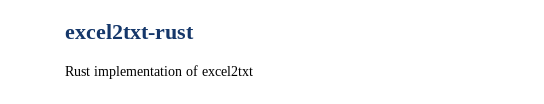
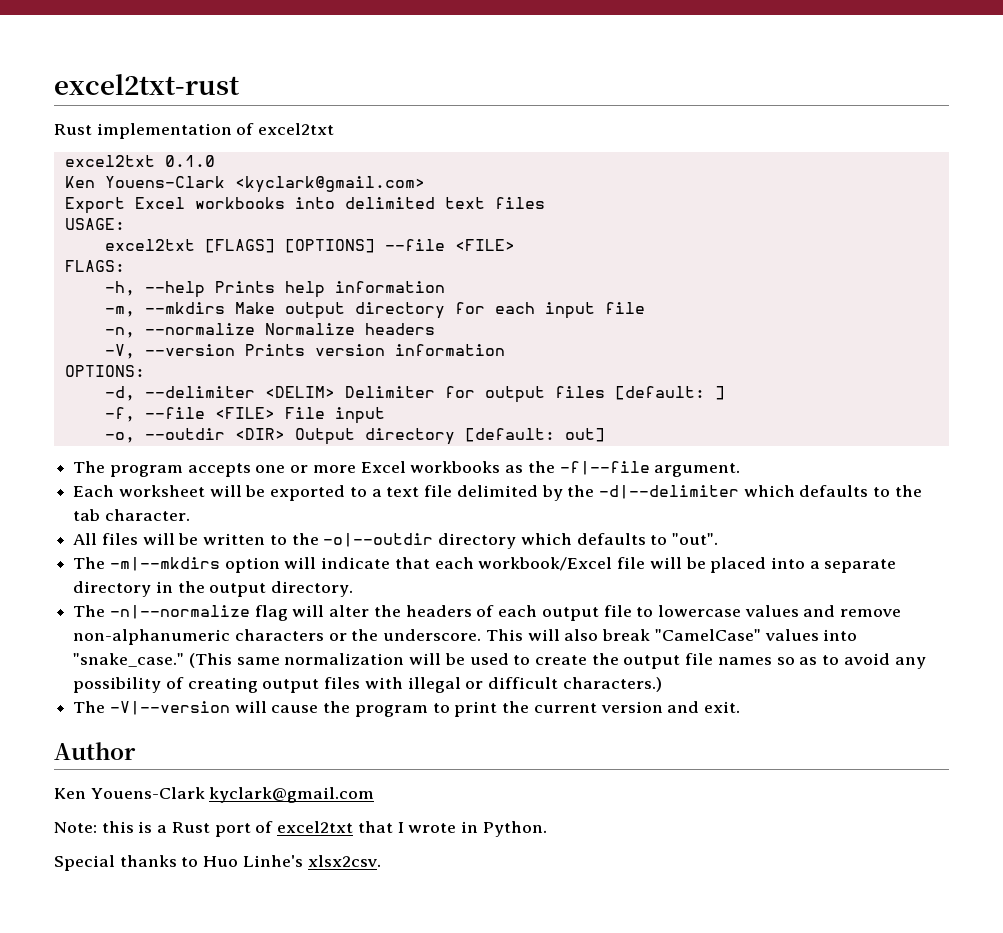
+ excel2txt 0.1.0
+ Ken Youens-Clark <kyclark@gmail.com>
+ Export Excel workbooks into delimited text files
+ USAGE:
+ excel2txt [FLAGS] [OPTIONS] --file <FILE>
+ FLAGS:
+ -h, --help Prints help information
+ -m, --mkdirs Make output directory for each input file
+ -n, --normalize Normalize headers
+ -V, --version Prints version information
+ OPTIONS:
+ -d, --delimiter <DELIM> Delimiter for output files [default: ]
+ -f, --file <FILE> File input
+ -o, --outdir <DIR> Output directory [default: out]
+ The program accepts one or more Excel workbooks as the -f|--file argument.
+ Each worksheet will be exported to a text file delimited by the -d|--delimiter which defaults to the tab character.
+ All files will be written to the -o|--outdir directory which defaults to "out".
+ The -m|--mkdirs option will indicate that each workbook/Excel file will be placed into a separate directory in the output directory.
+ The -n|--normalize flag will alter the headers of each output file to lowercase values and remove non-alphanumeric characters or the underscore. This will also break "CamelCase" values into "snake_case." (This same normalization will be used to create the output file names so as to avoid any possibility of creating output files with illegal or difficult characters.)
+ The -V|--version will cause the program to print the current version and exit.
+ Author
+ Ken Youens-Clark kyclark@gmail.com
+ Note: this is a Rust port of excel2txt that I wrote in Python.
+ Special thanks to Huo Linhe's xlsx2csv.

